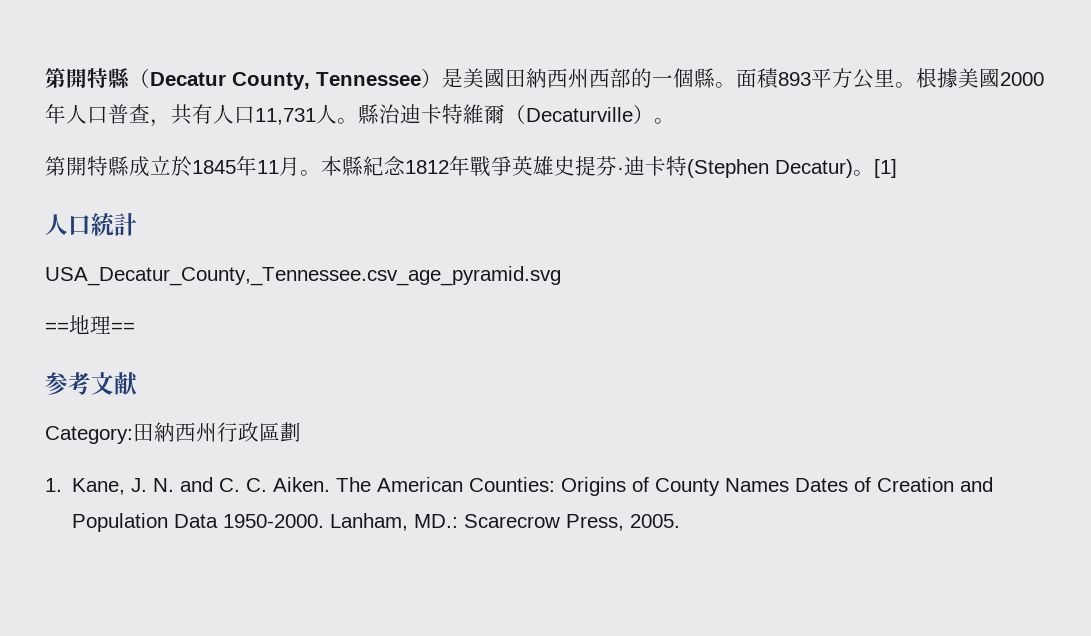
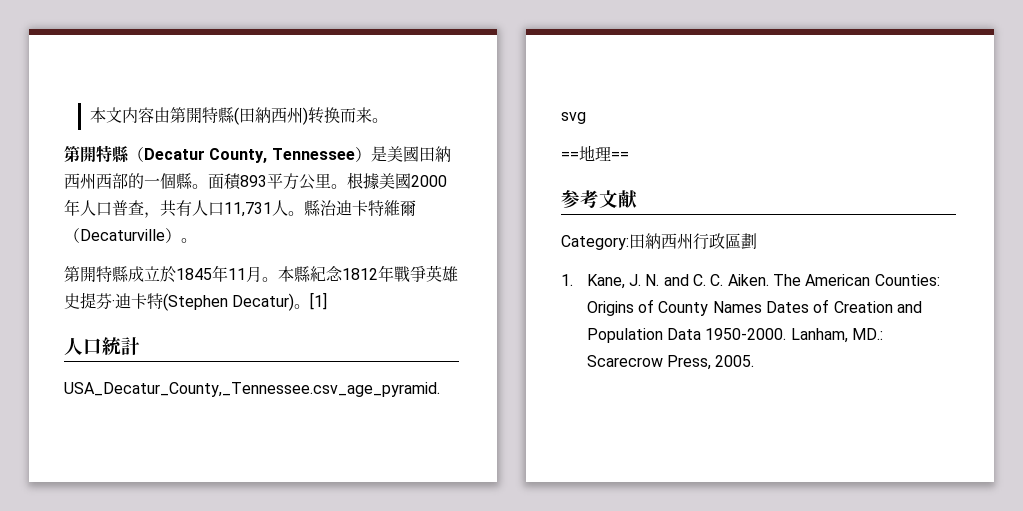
+ 本文内容由第開特縣(田納西州)转换而来。

